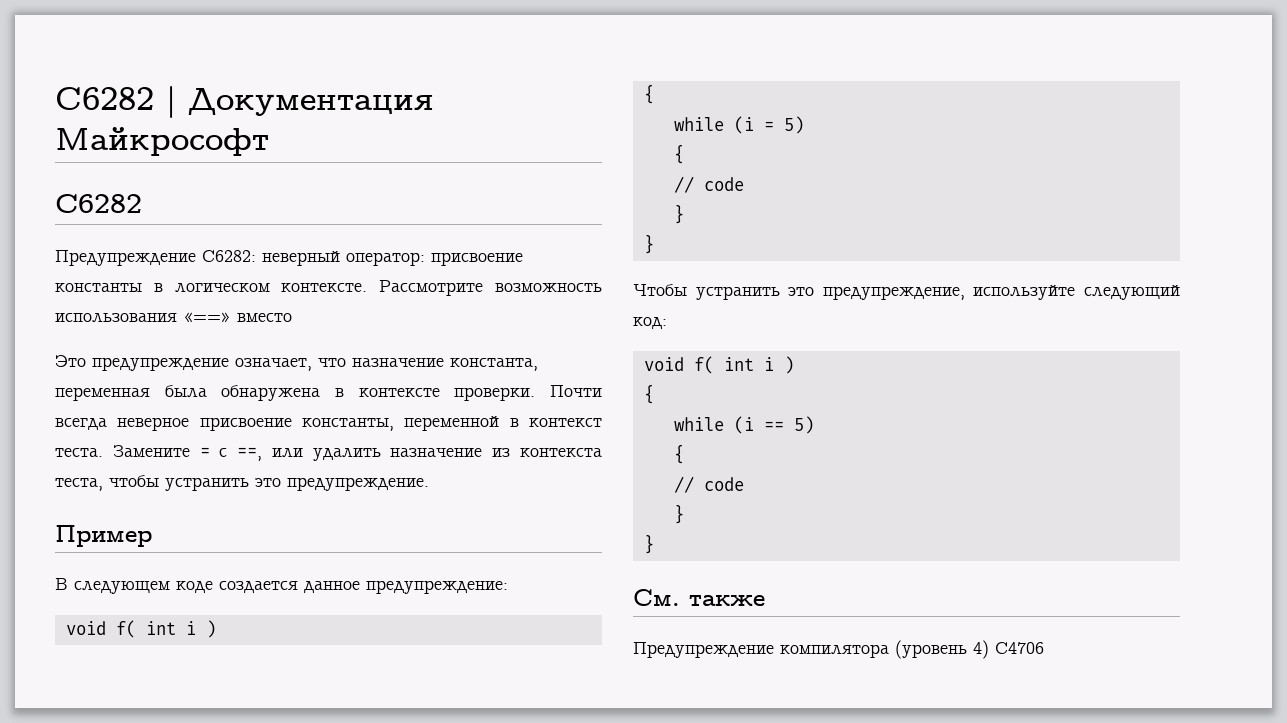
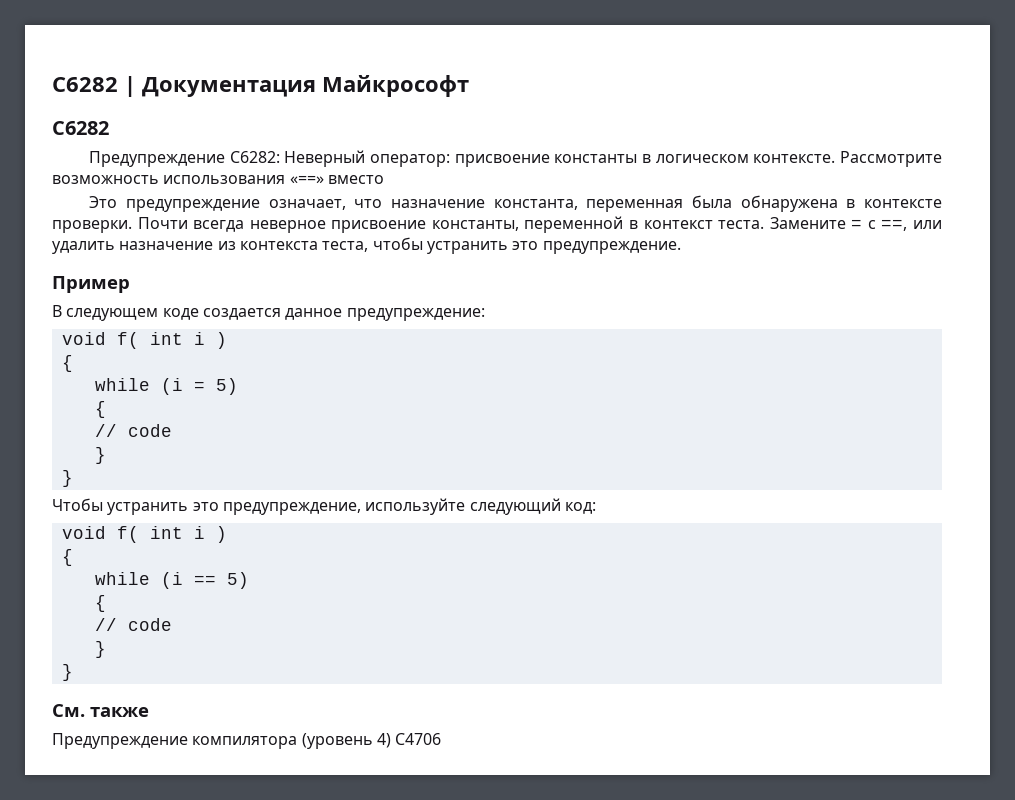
- Предупреждение C6282: неверный оператор: присвоение константы в логическом контексте.
+ Предупреждение C6282: Неверный оператор: присвоение константы в логическом контексте.

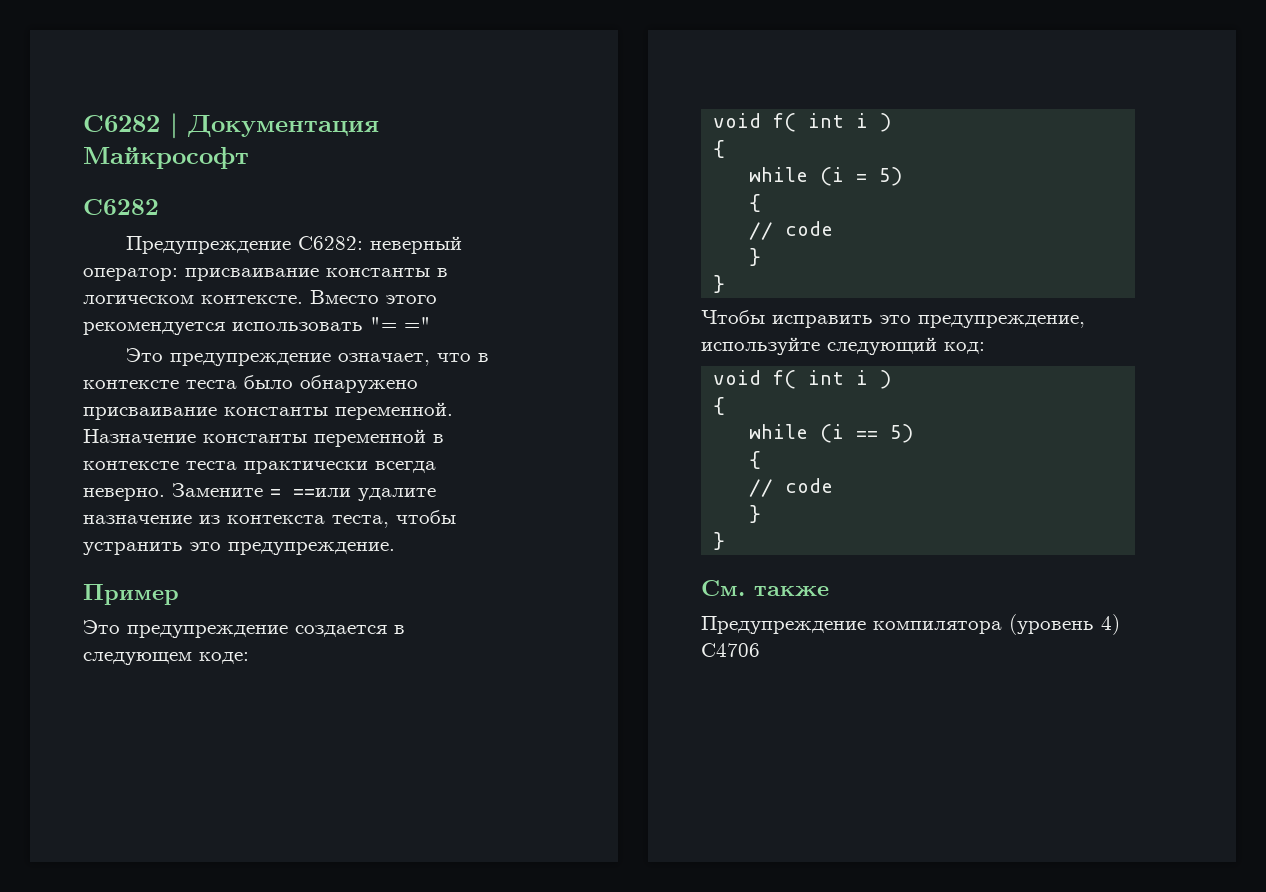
- Предупреждение C6282: Неверный оператор: присвоение константы в логическом контексте.
+ Предупреждение C6282: неверный оператор: присваивание константы в логическом контексте.
- Рассмотрите возможность использования «==» вместо
- Это предупреждение означает, что назначение константа, переменная была обнаружена в контексте проверки. Почти всегда неверное присвоение константы, переменной в контекст теста. Замените = с ==, или удалить назначение из контекста теста, чтобы устранить это предупреждение.
+ Вместо этого рекомендуется использовать "= ="
+ Это предупреждение означает, что в контексте теста было обнаружено присваивание константы переменной. Назначение константы переменной в контексте теста практически всегда неверно. Замените = ==или удалите назначение из контекста теста, чтобы устранить это предупреждение.
- В следующем коде создается данное предупреждение:
+ Это предупреждение создается в следующем коде:
- Чтобы устранить это предупреждение, используйте следующий код:
+ Чтобы исправить это предупреждение, используйте следующий код:

